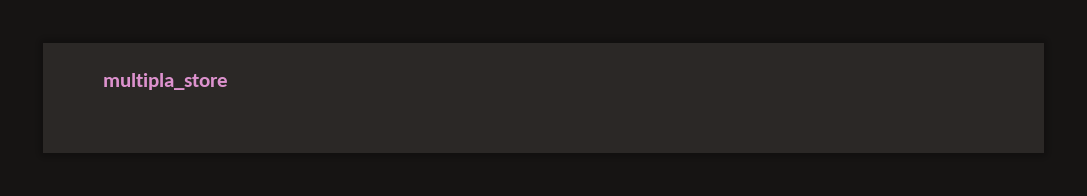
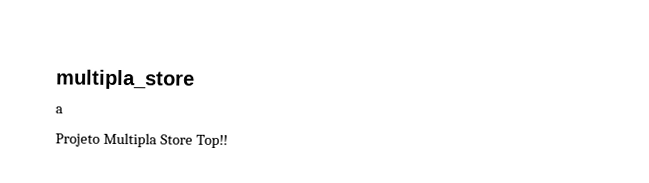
+ a
+ Projeto Multipla Store Top!!

